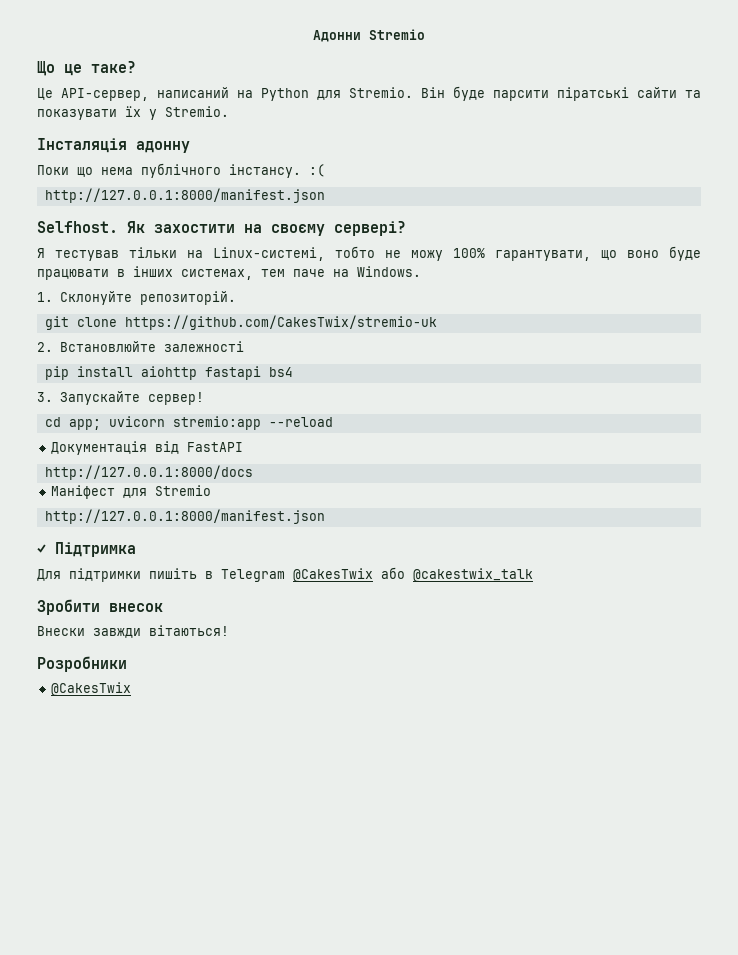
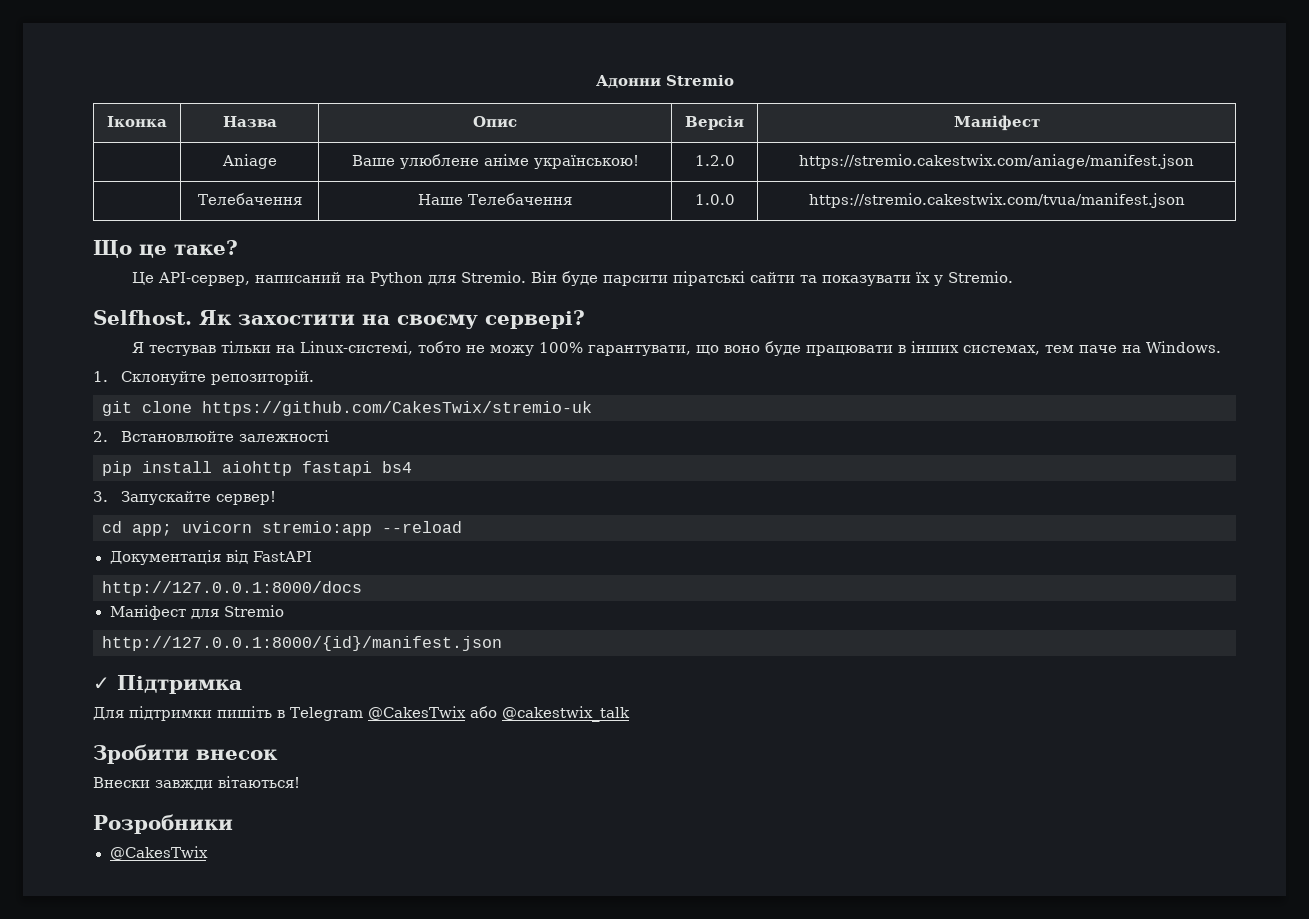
+ Іконка | Назва | Опис | Версія | Маніфест
+ | Aniage | Ваше улюблене аніме українською! | 1.2.0 | https://stremio.cakestwix.com/aniage/manifest.json
+ | Телебачення | Наше Телебачення | 1.0.0 | https://stremio.cakestwix.com/tvua/manifest.json
- Інсталяція адонну
- Поки що нема публічного інстансу. :(
- http://127.0.0.1:8000/manifest.json
  Маніфест для Stremio
- http://127.0.0.1:8000/manifest.json
+ http://127.0.0.1:8000/{id}/manifest.json

